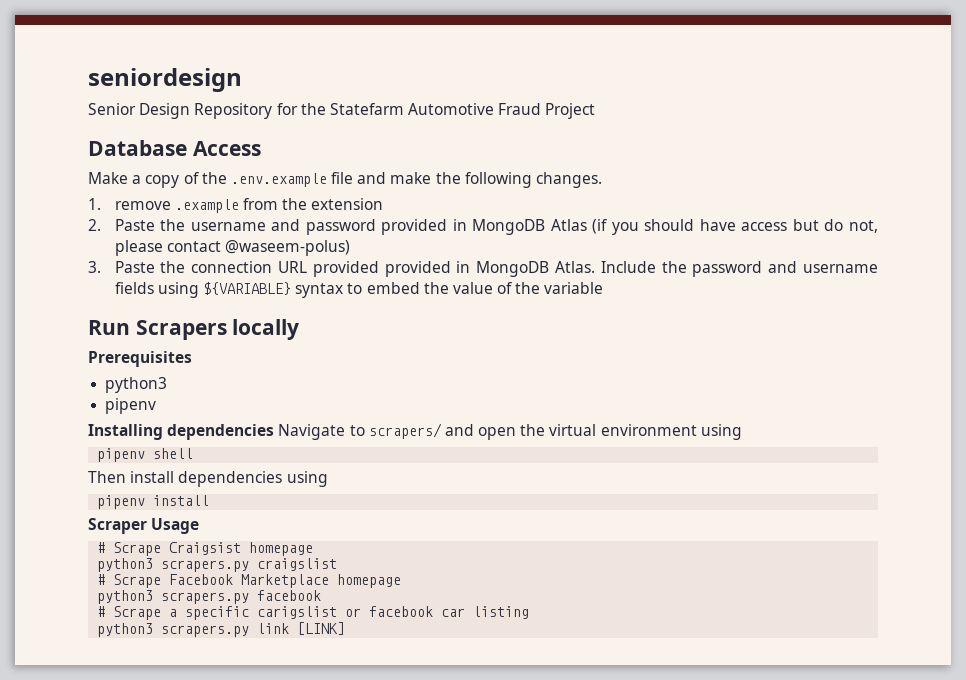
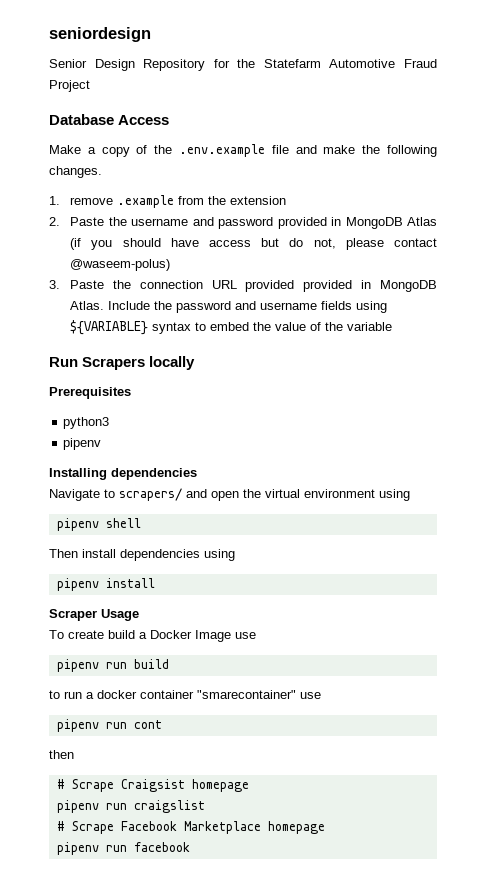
- Installing dependencies Navigate to scrapers/ and open the virtual environment using
+ Installing dependencies
+ Navigate to scrapers/ and open the virtual environment using
+ To create build a Docker Image use
+ pipenv run build
+ to run a docker container "smarecontainer" use
+ pipenv run cont
+ then
- python3 scrapers.py craigslist
+ pipenv run craigslist
- python3 scrapers.py facebook
- # Scrape a specific carigslist or facebook car listing
- python3 scrapers.py link [LINK]
+ pipenv run facebook

